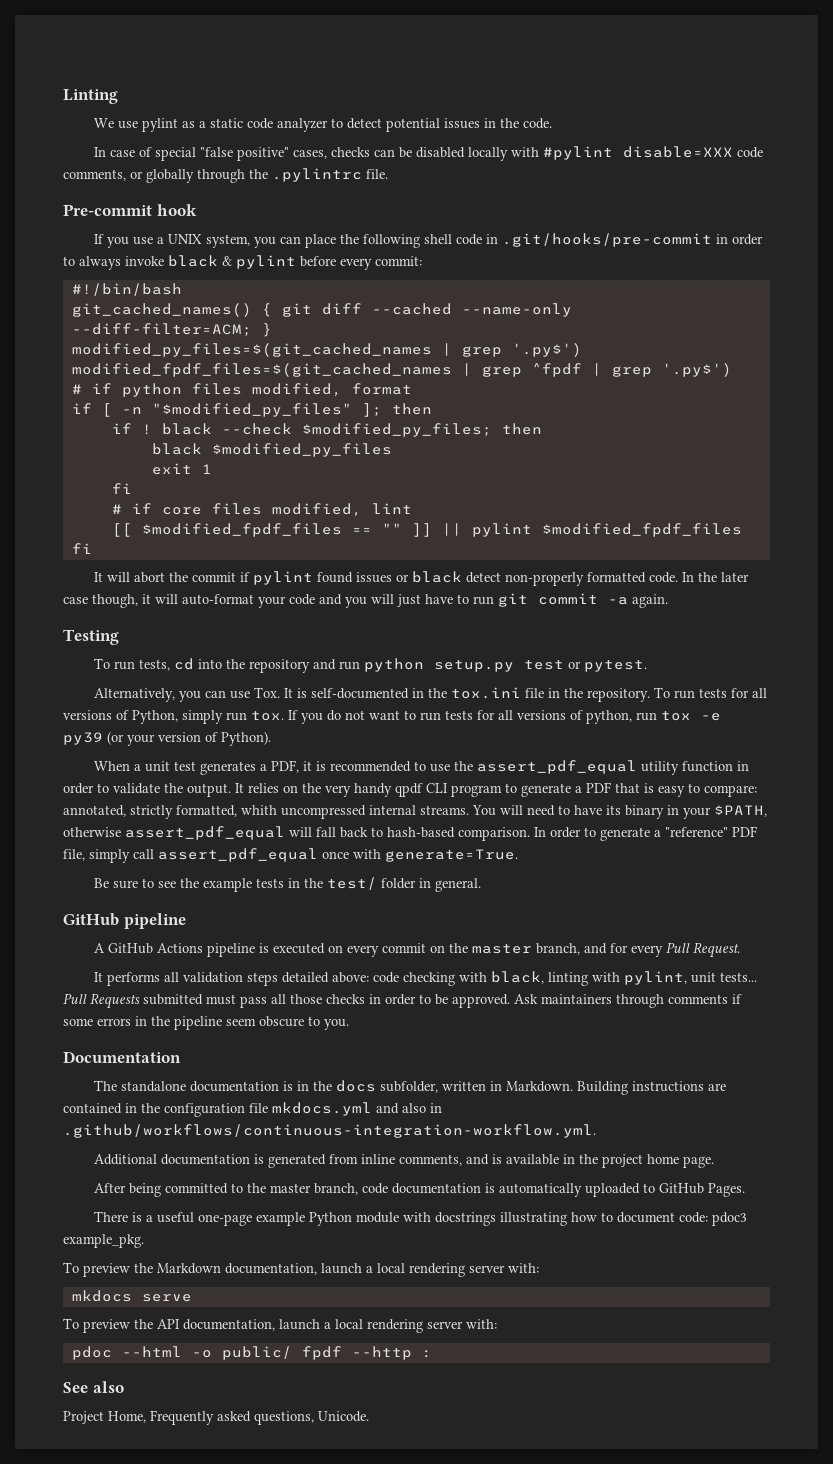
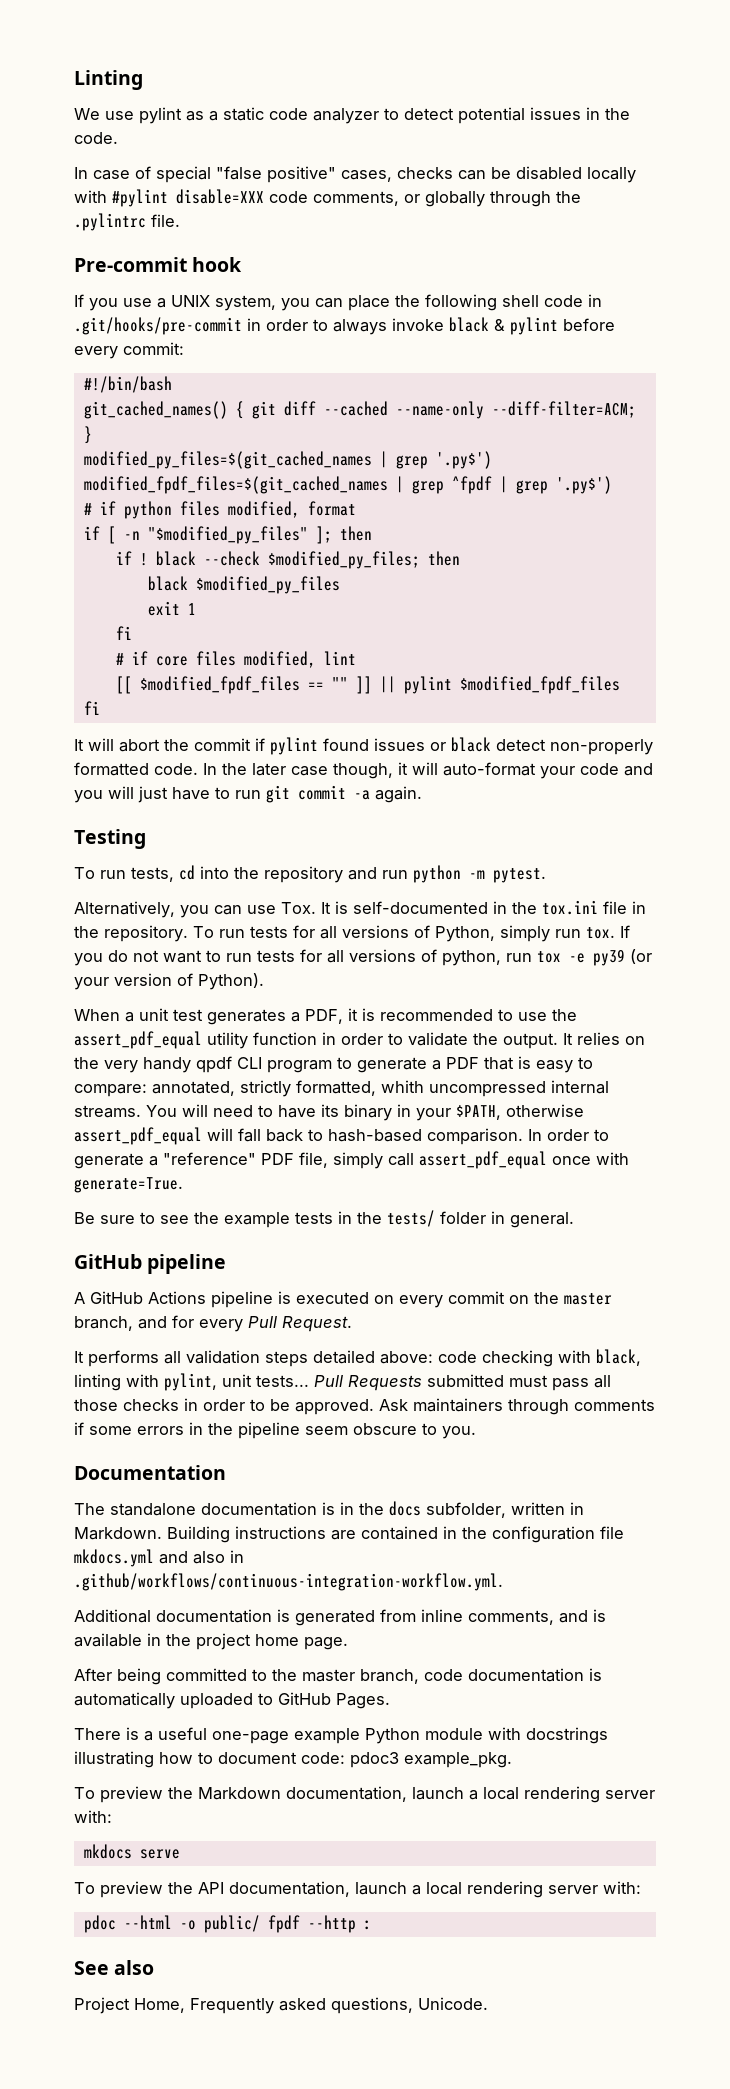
- To run tests, cd into the repository and run python setup.py test or pytest.
+ To run tests, cd into the repository and run python -m pytest.
- Be sure to see the example tests in the test/ folder in general.
+ Be sure to see the example tests in the tests/ folder in general.

